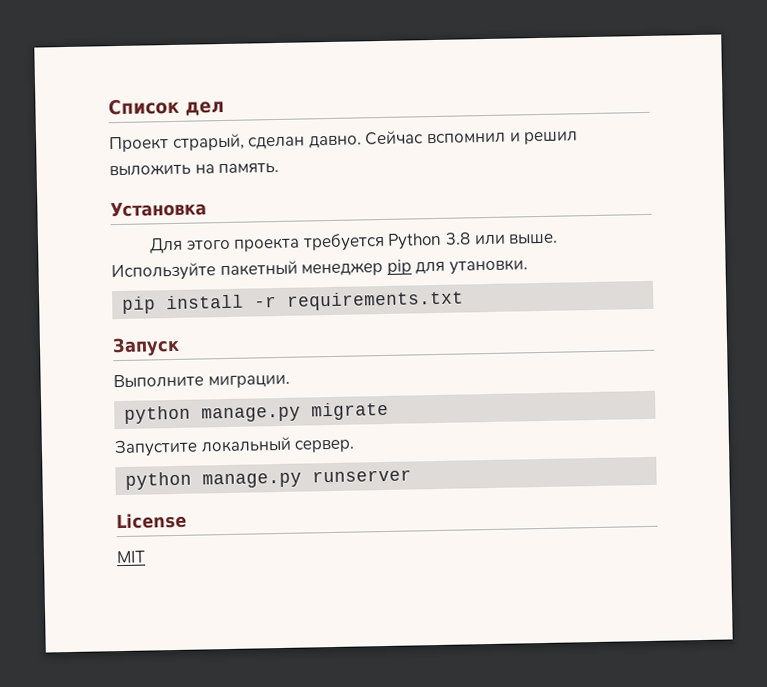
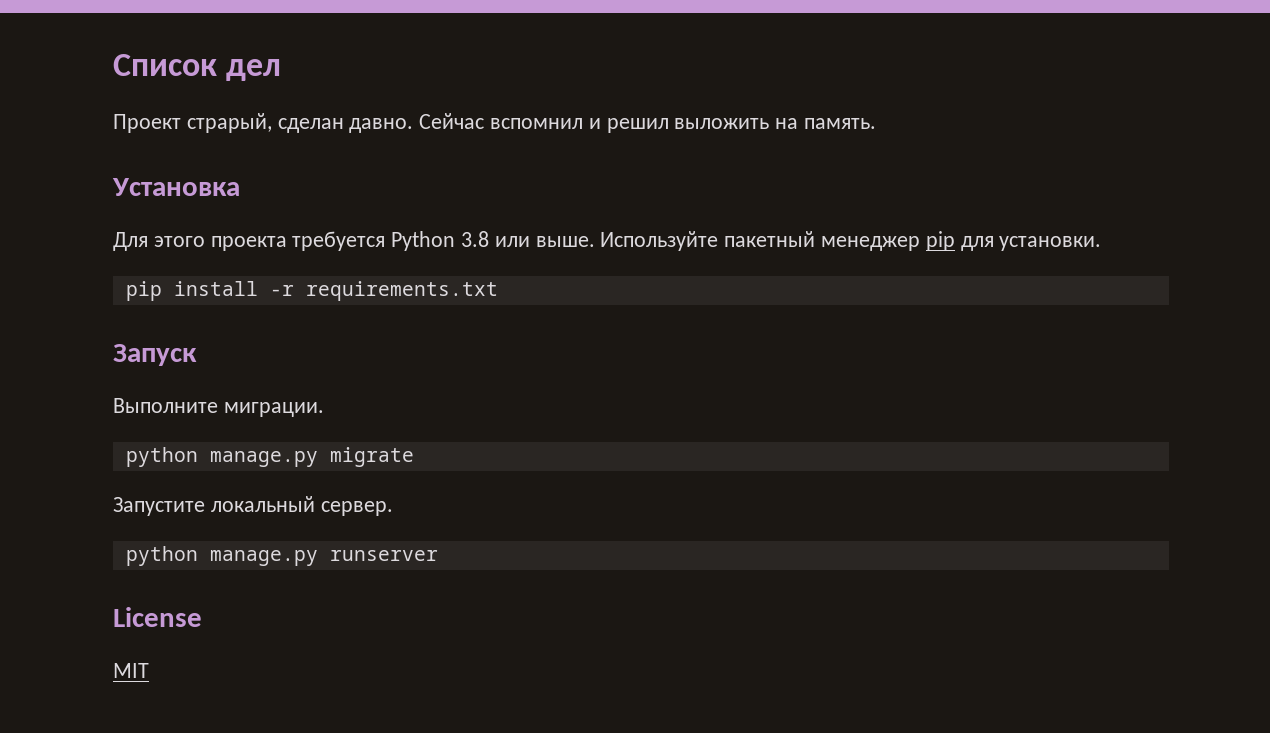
- Используйте пакетный менеджер pip для утановки.
+ Используйте пакетный менеджер pip для установки.

